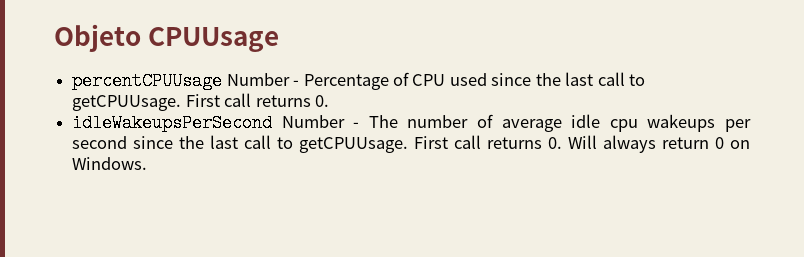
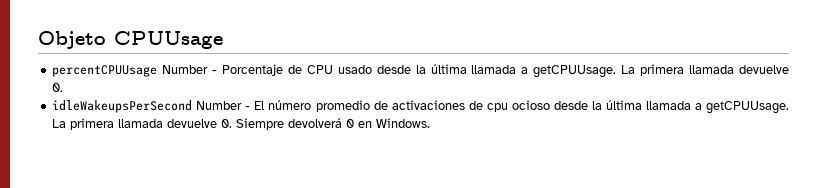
- percentCPUUsage Number - Percentage of CPU used since the last call to getCPUUsage. First call returns 0.
- idleWakeupsPerSecond Number - The number of average idle cpu wakeups per second since the last call to getCPUUsage. First call returns 0. Will always return 0 on Windows.
+ percentCPUUsage Number - Porcentaje de CPU usado desde la última llamada a getCPUUsage. La primera llamada devuelve 0.
+ idleWakeupsPerSecond Number - El número promedio de activaciones de cpu ocioso desde la última llamada a getCPUUsage. La primera llamada devuelve 0. Siempre devolverá 0 en Windows.

